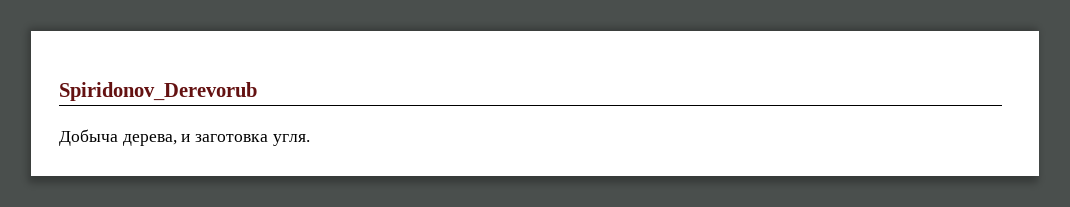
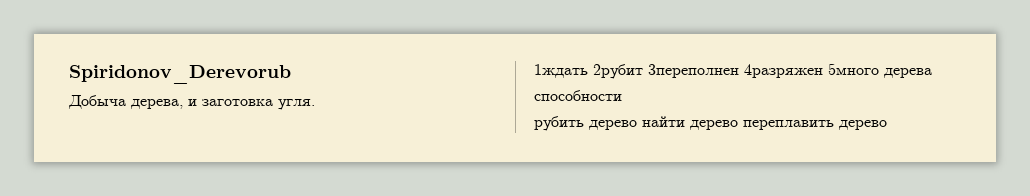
+ 1ждать 2рубит 3переполнен 4разряжен 5много дерева
+ способности
+ рубить дерево найти дерево переплавить дерево

